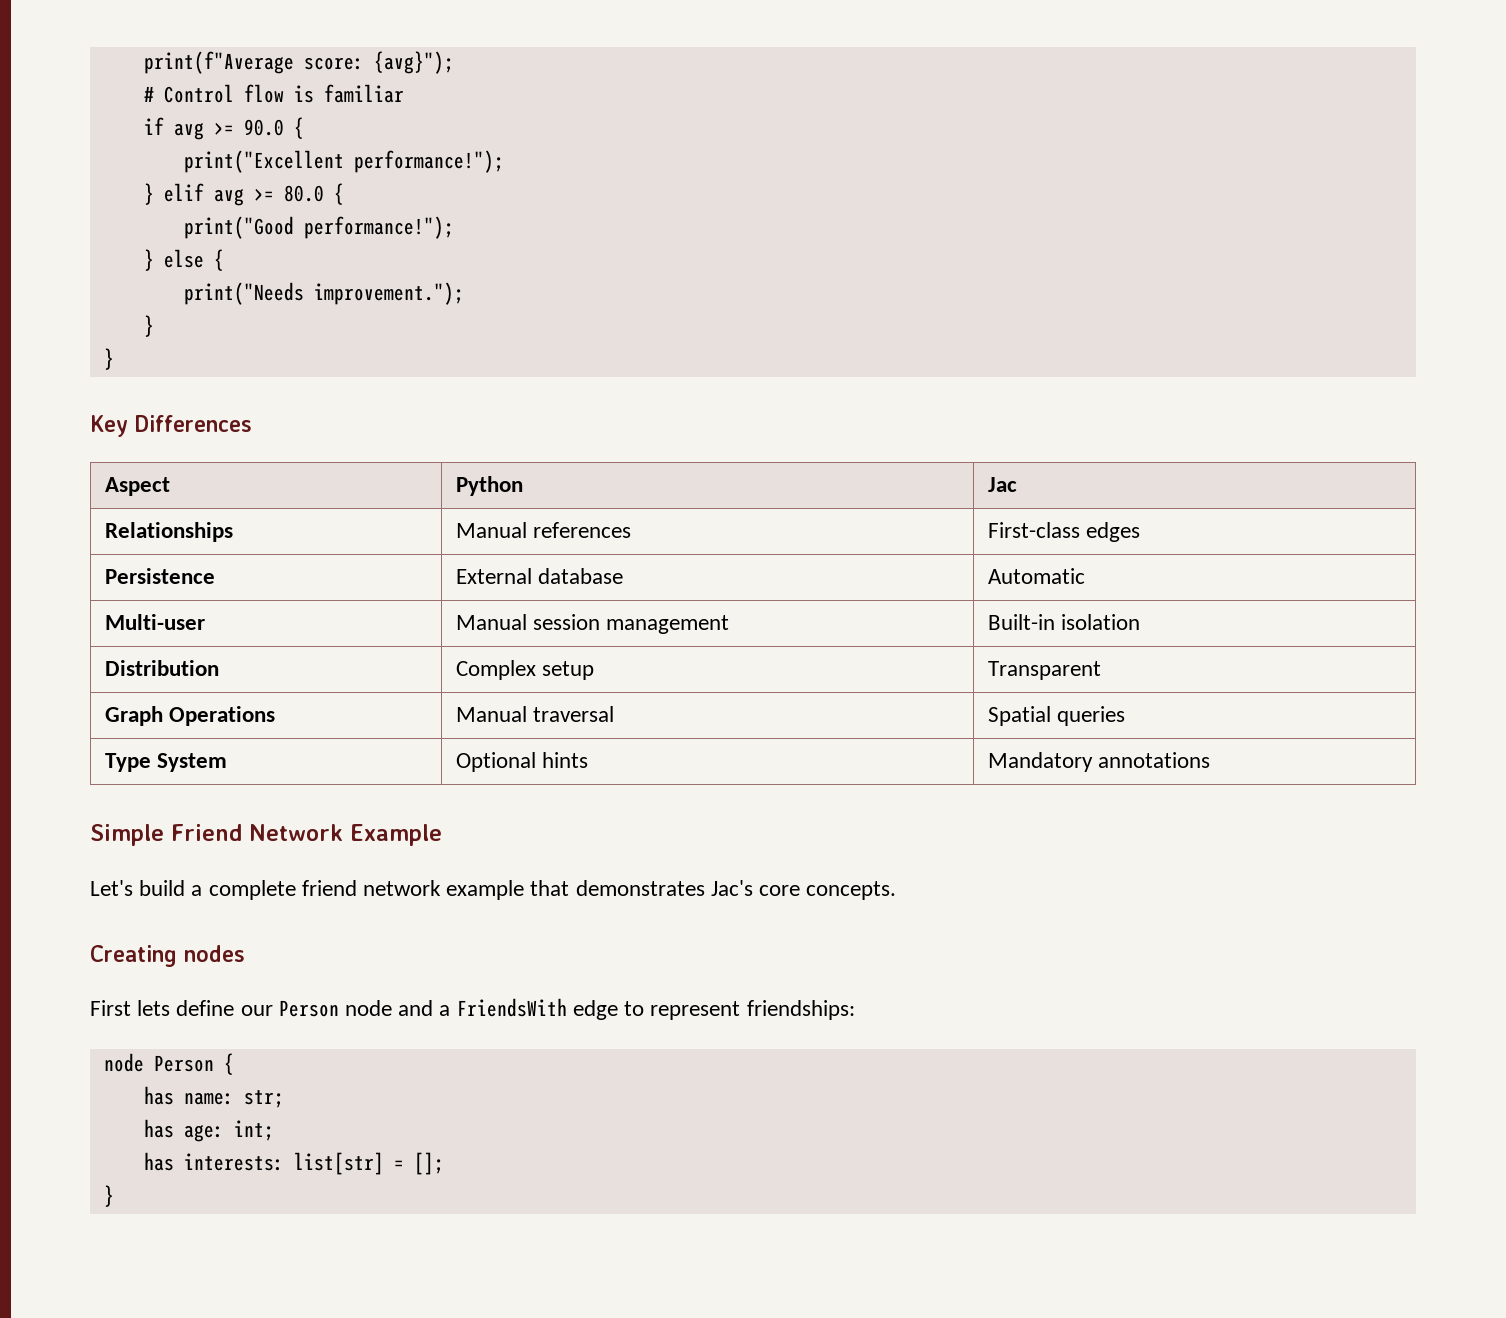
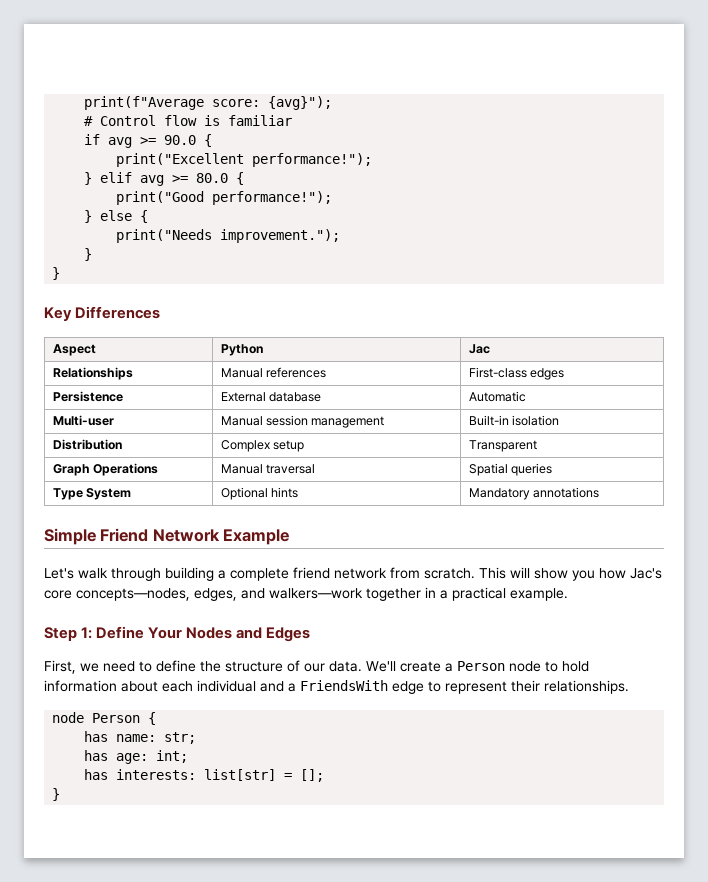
- Let's build a complete friend network example that demonstrates Jac's core concepts.
- Creating nodes
- First lets define our Person node and a FriendsWith edge to represent friendships:
+ Let's walk through building a complete friend network from scratch. This will show you how Jac's core concepts—nodes, edges, and walkers—work together in a practical example.
+ Step 1: Define Your Nodes and Edges
+ First, we need to define the structure of our data. We'll create a Person node to hold information about each individual and a FriendsWith edge to represent their relationships.

